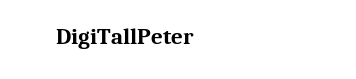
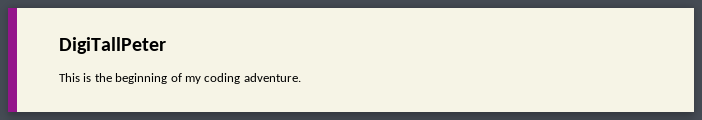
+ This is the beginning of my coding adventure.

